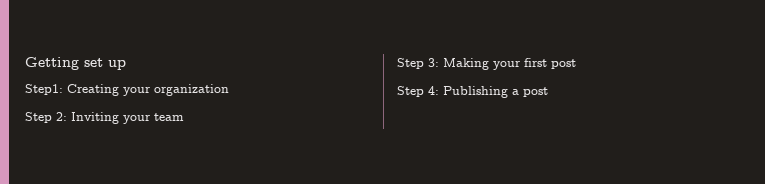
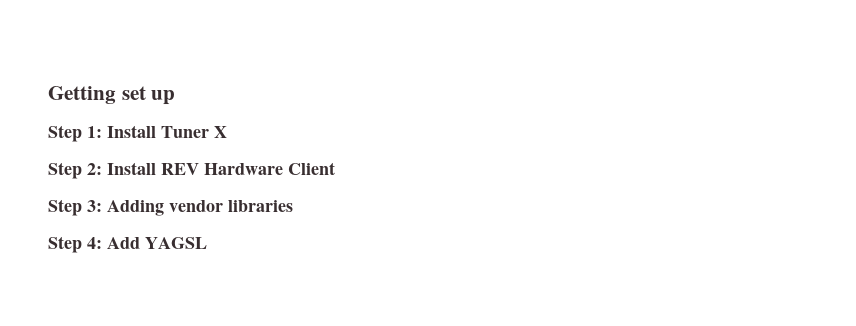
- Step1: Creating your organization
- Step 2: Inviting your team
- Step 3: Making your first post
+ Step 1: Install Tuner X
+ Step 2: Install REV Hardware Client
+ Step 3: Adding vendor libraries
- Step 4: Publishing a post
+ Step 4: Add YAGSL

